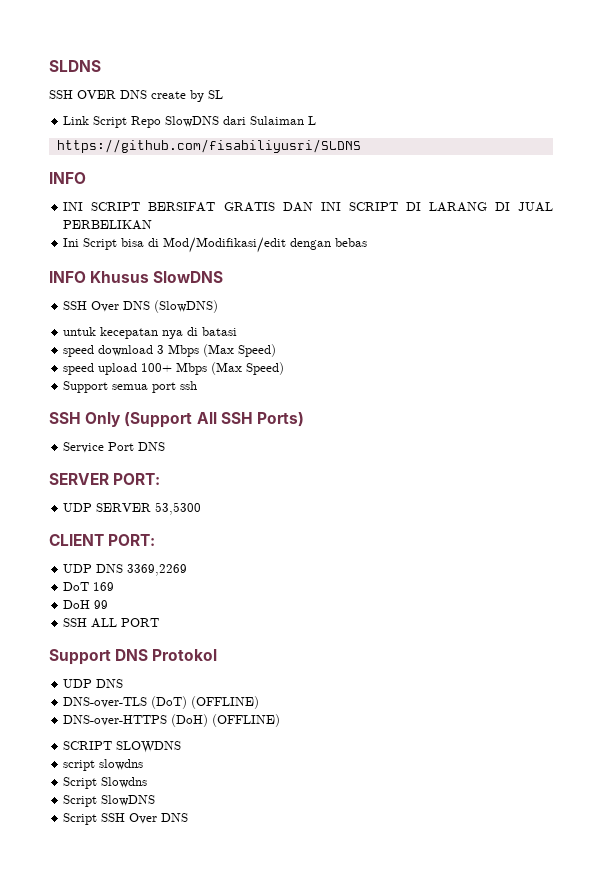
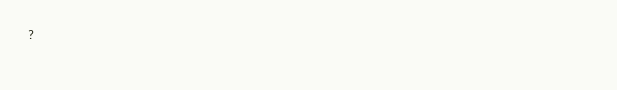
- SLDNS
- SSH OVER DNS create by SL
- Link Script Repo SlowDNS dari Sulaiman L
- https://github.com/fisabiliyusri/SLDNS
- INFO
- INI SCRIPT BERSIFAT GRATIS DAN INI SCRIPT DI LARANG DI JUAL PERBELIKAN
- Ini Script bisa di Mod/Modifikasi/edit dengan bebas
- INFO Khusus SlowDNS
- SSH Over DNS (SlowDNS)
- untuk kecepatan nya di batasi
- speed download 3 Mbps (Max Speed)
- speed upload 100+ Mbps (Max Speed)
- Support semua port ssh
- SSH Only (Support All SSH Ports)
- Service Port DNS
- SERVER PORT:
- UDP SERVER 53,5300
- CLIENT PORT:
- UDP DNS 3369,2269
- DoT 169
- DoH 99
- SSH ALL PORT
- Support DNS Protokol
- UDP DNS
- DNS-over-TLS (DoT) (OFFLINE)
- DNS-over-HTTPS (DoH) (OFFLINE)
- SCRIPT SLOWDNS
- script slowdns
- Script Slowdns
- Script SlowDNS
- Script SSH Over DNS
+ ?

